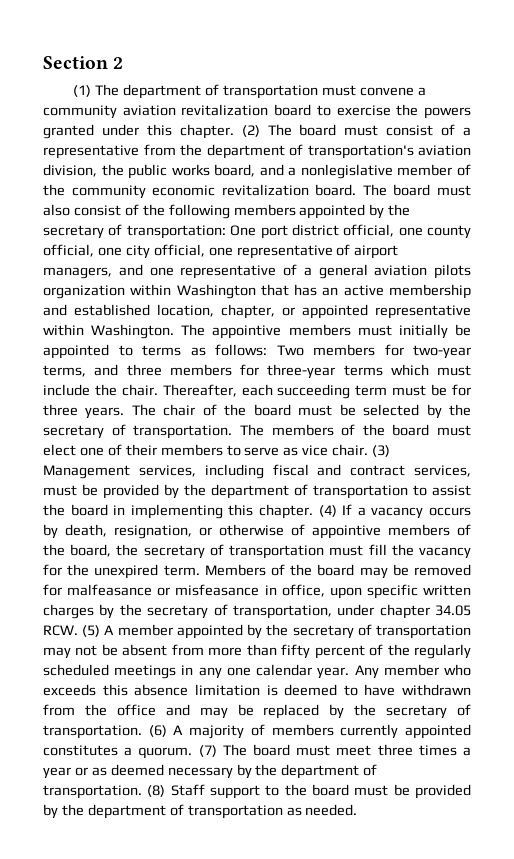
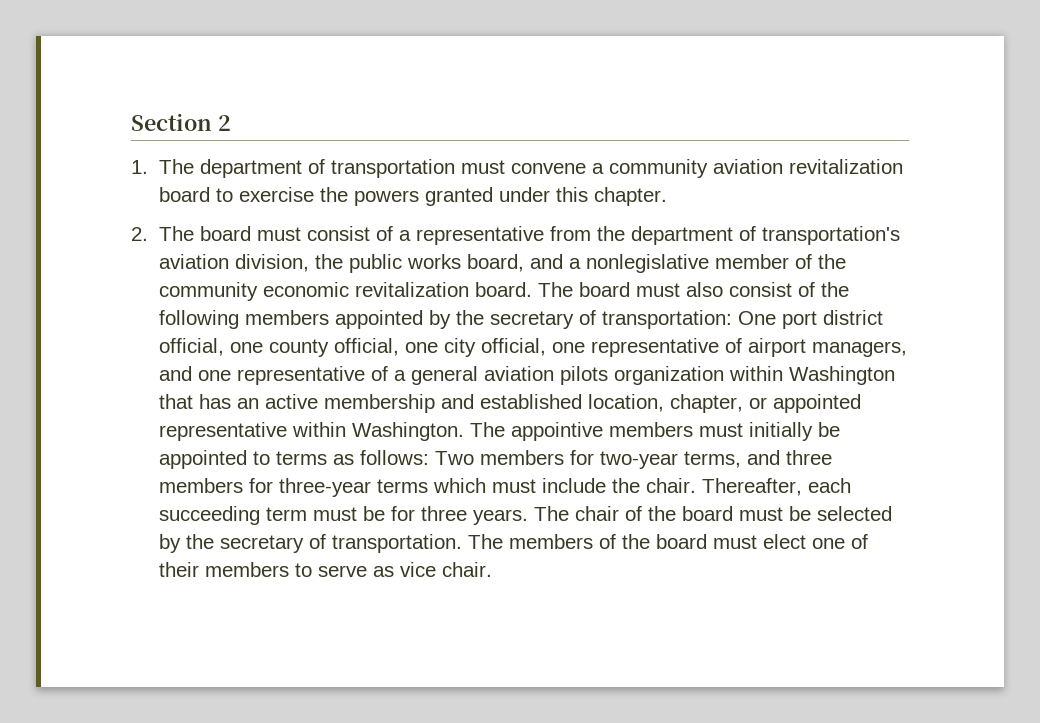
- (1) The department of transportation must convene a community aviation revitalization board to exercise the powers granted under this chapter. (2) The board must consist of a representative from the department of transportation's aviation division, the public works board, and a nonlegislative member of the community economic revitalization board.
+ 1. The department of transportation must convene a community aviation revitalization board to exercise the powers granted under this chapter.
+ 2. The board must consist of a representative from the department of transportation's aviation division, the public works board, and a nonlegislative member of the community economic revitalization board.
- (3) Management services, including fiscal and contract services, must be provided by the department of transportation to assist the board in implementing this chapter. (4) If a vacancy occurs by death, resignation, or otherwise of appointive members of the board, the secretary of transportation must fill the vacancy for the unexpired term. Members of the board may be removed for malfeasance or misfeasance in office, upon specific written charges by the secretary of transportation, under chapter 34.05 RCW. (5) A member appointed by the secretary of transportation may not be absent from more than fifty percent of the regularly scheduled meetings in any one calendar year. Any member who exceeds this absence limitation is deemed to have withdrawn from the office and may be replaced by the secretary of transportation. (6) A majority of members currently appointed constitutes a quorum. (7) The board must meet three times a year or as deemed necessary by the department of transportation. (8) Staff support to the board must be provided by the department of transportation as needed.

